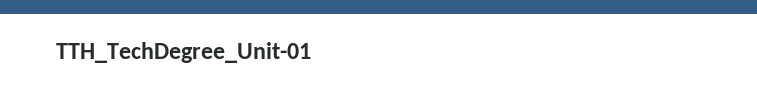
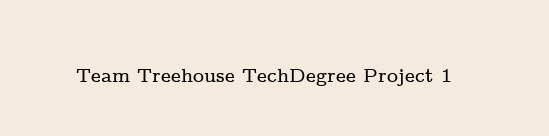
- TTH_TechDegree_Unit-01
+ Team Treehouse TechDegree Project 1

